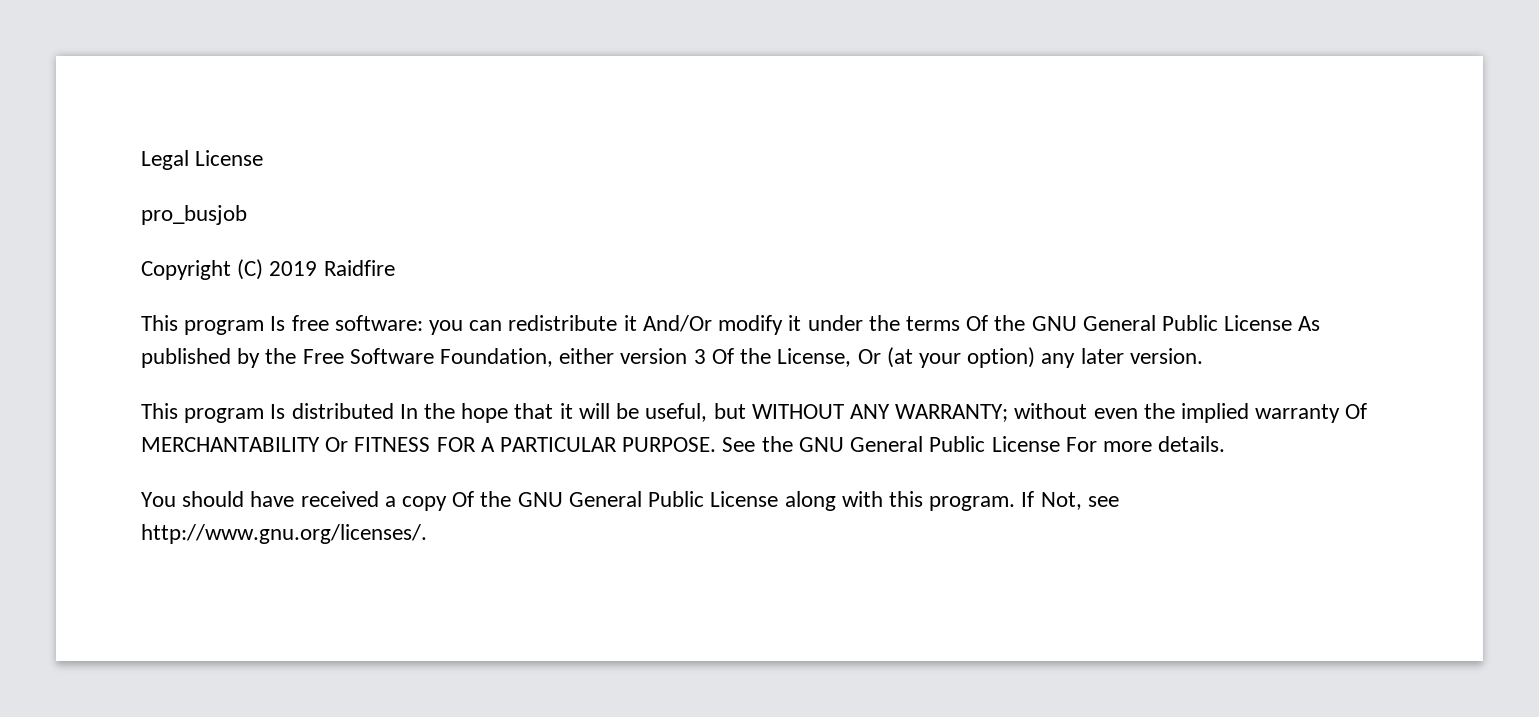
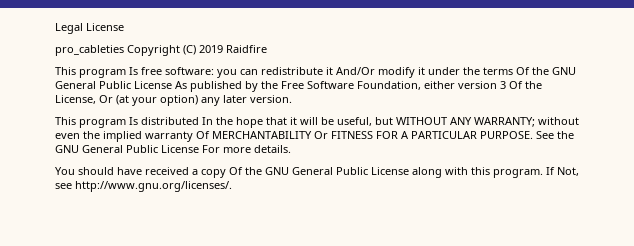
- pro_busjob
- Copyright (C) 2019 Raidfire
+ pro_cableties Copyright (C) 2019 Raidfire

